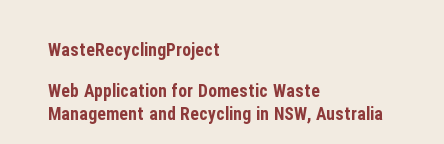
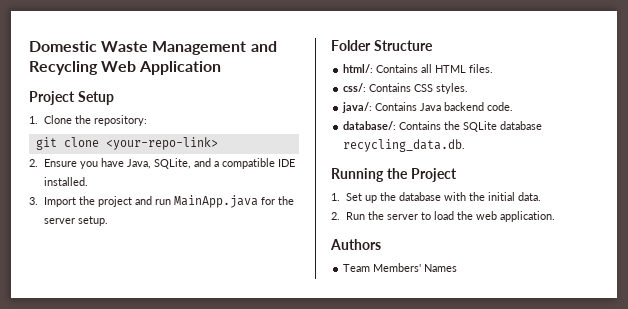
- WasteRecyclingProject
- Web Application for Domestic Waste Management and Recycling in NSW, Australia
+ Domestic Waste Management and Recycling Web Application
+ Project Setup
+ 1. Clone the repository:
+ git clone <your-repo-link>
+ 2. Ensure you have Java, SQLite, and a compatible IDE installed.
+ 3. Import the project and run MainApp.java for the server setup.
+ Folder Structure
+ html/: Contains all HTML files.
+ css/: Contains CSS styles.
+ java/: Contains Java backend code.
+ database/: Contains the SQLite database recycling_data.db.
+ Running the Project
+ 1. Set up the database with the initial data.
+ 2. Run the server to load the web application.
+ Authors
+ Team Members' Names

